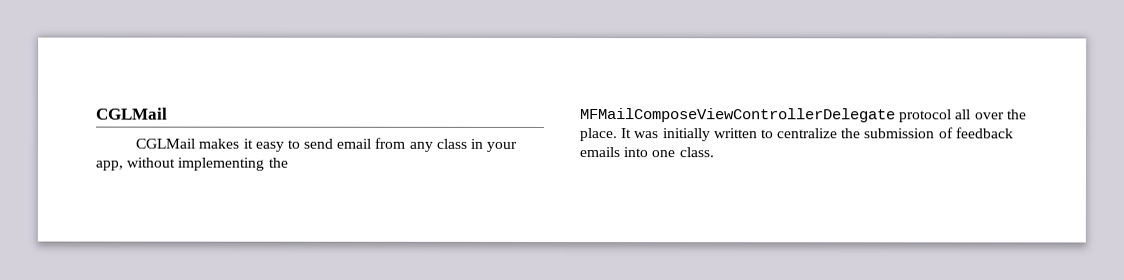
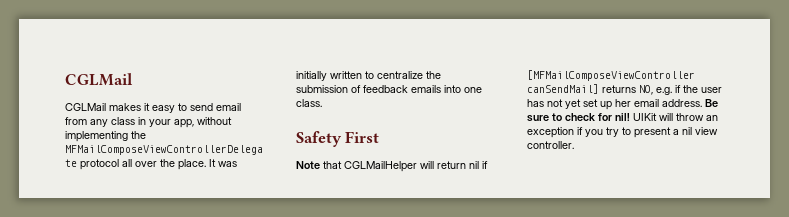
+ Safety First
+ Note that CGLMailHelper will return nil if [MFMailComposeViewController canSendMail] returns NO, e.g. if the user has not yet set up her email address. Be sure to check for nil! UIKit will throw an exception if you try to present a nil view controller.

